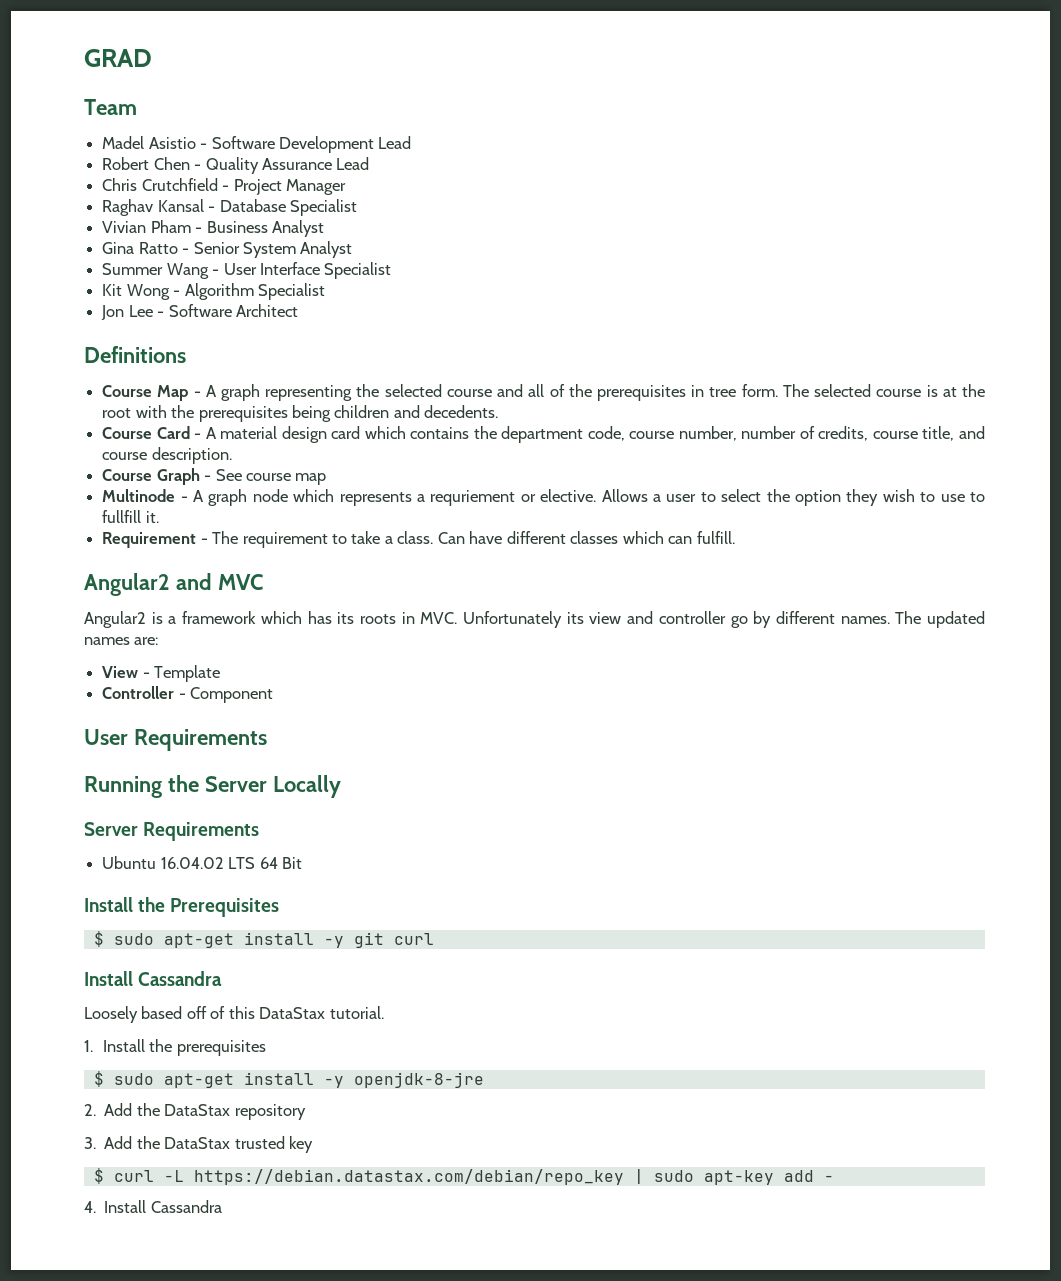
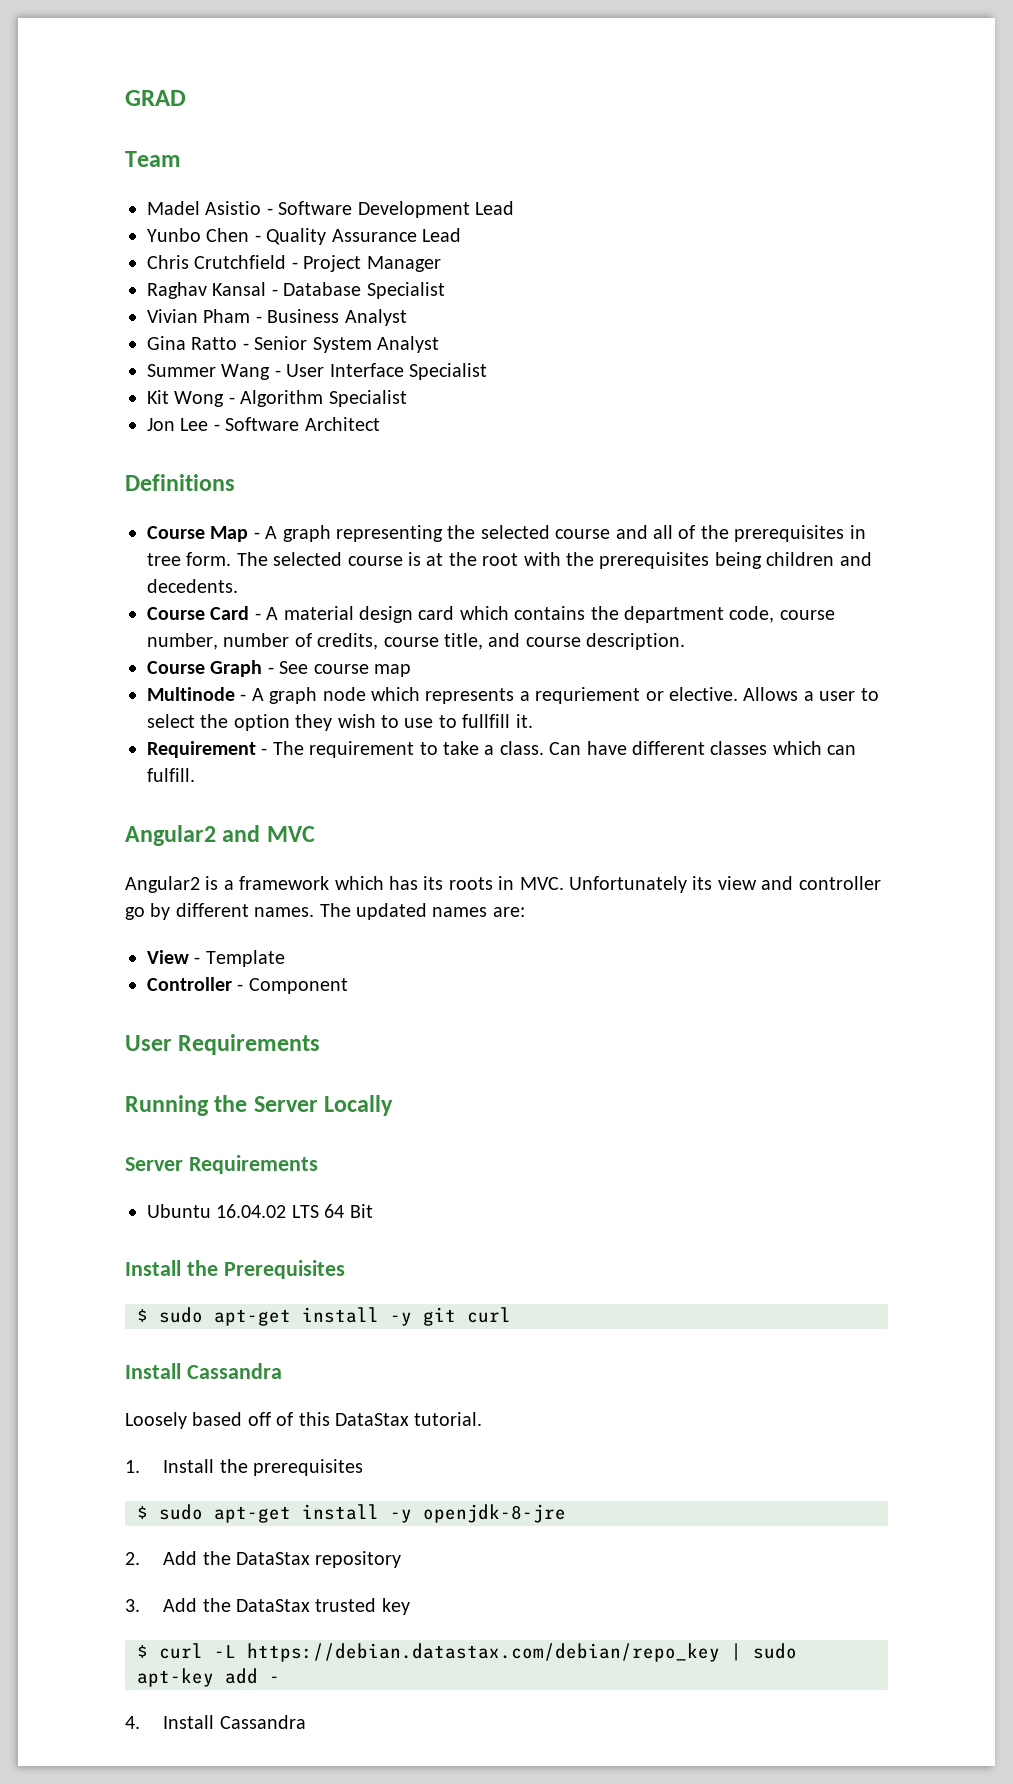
- Robert Chen - Quality Assurance Lead
+ Yunbo Chen - Quality Assurance Lead

